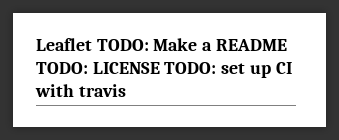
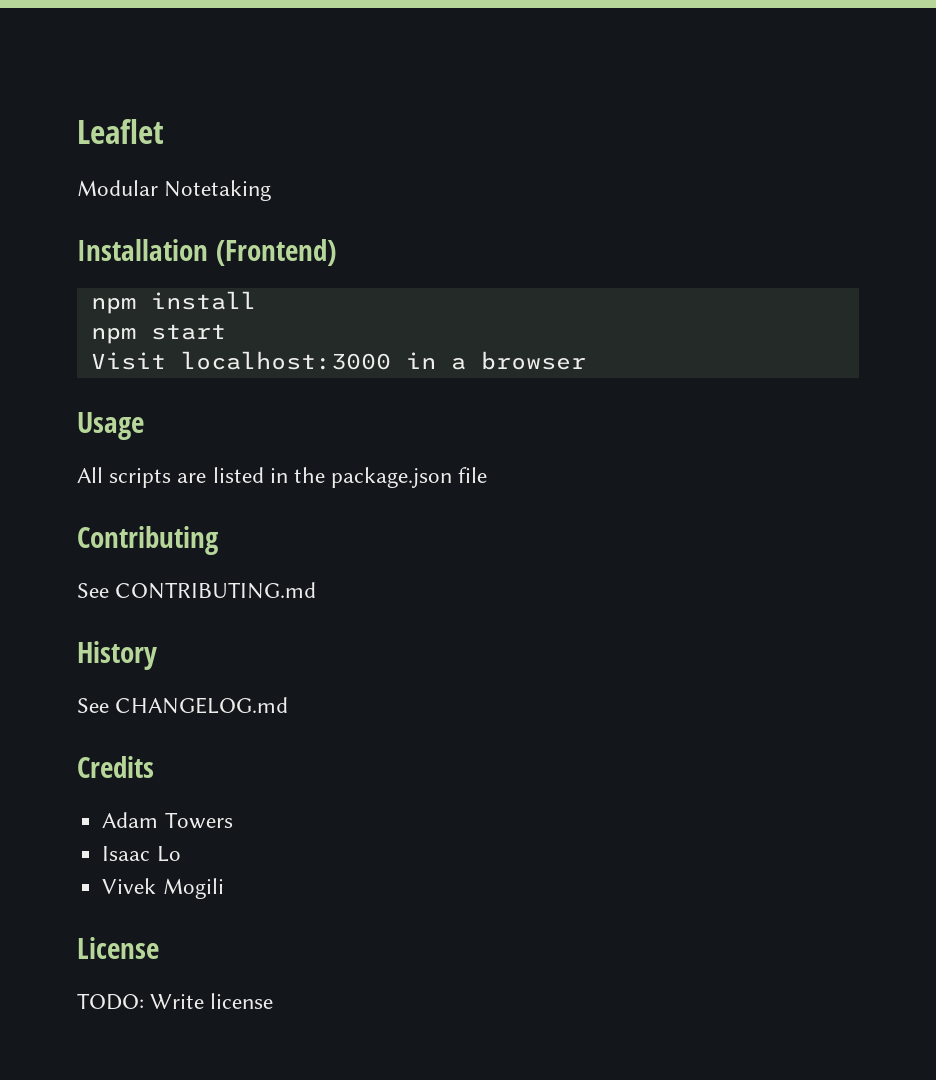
- Leaflet TODO: Make a README TODO: LICENSE TODO: set up CI with travis
+ Leaflet
+ Modular Notetaking
+ Installation (Frontend)
+ npm install
+ npm start
+ Visit localhost:3000 in a browser
+ Usage
+ All scripts are listed in the package.json file
+ Contributing
+ See CONTRIBUTING.md
+ History
+ See CHANGELOG.md
+ Credits
+ Adam Towers
+ Isaac Lo
+ Vivek Mogili
+ License
+ TODO: Write license

